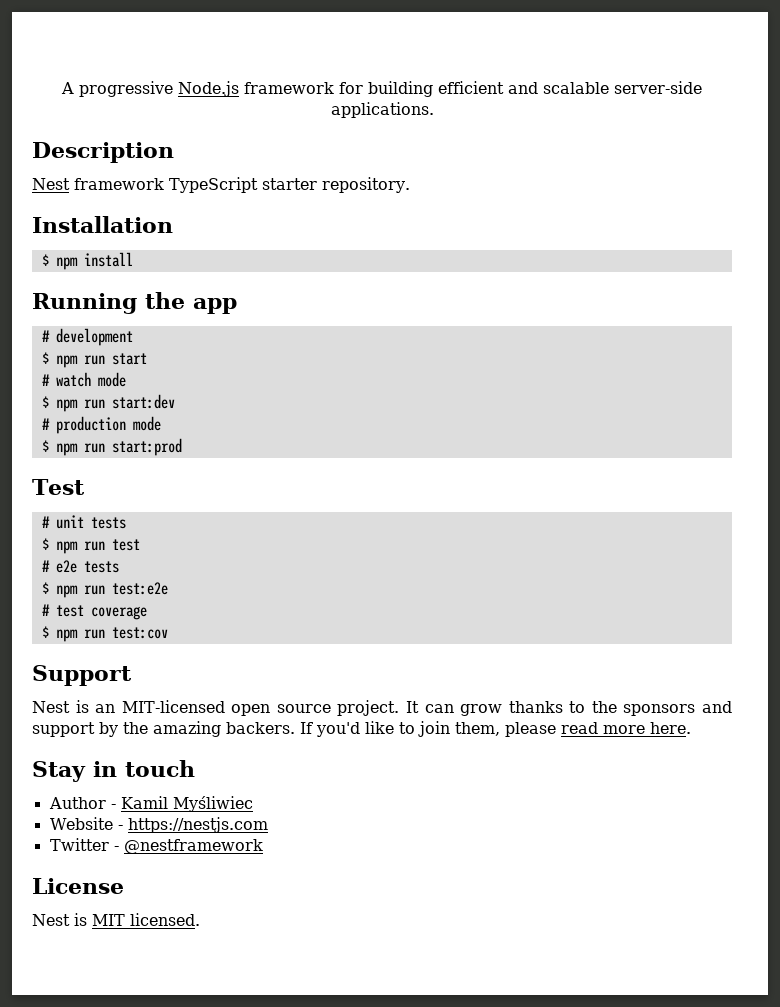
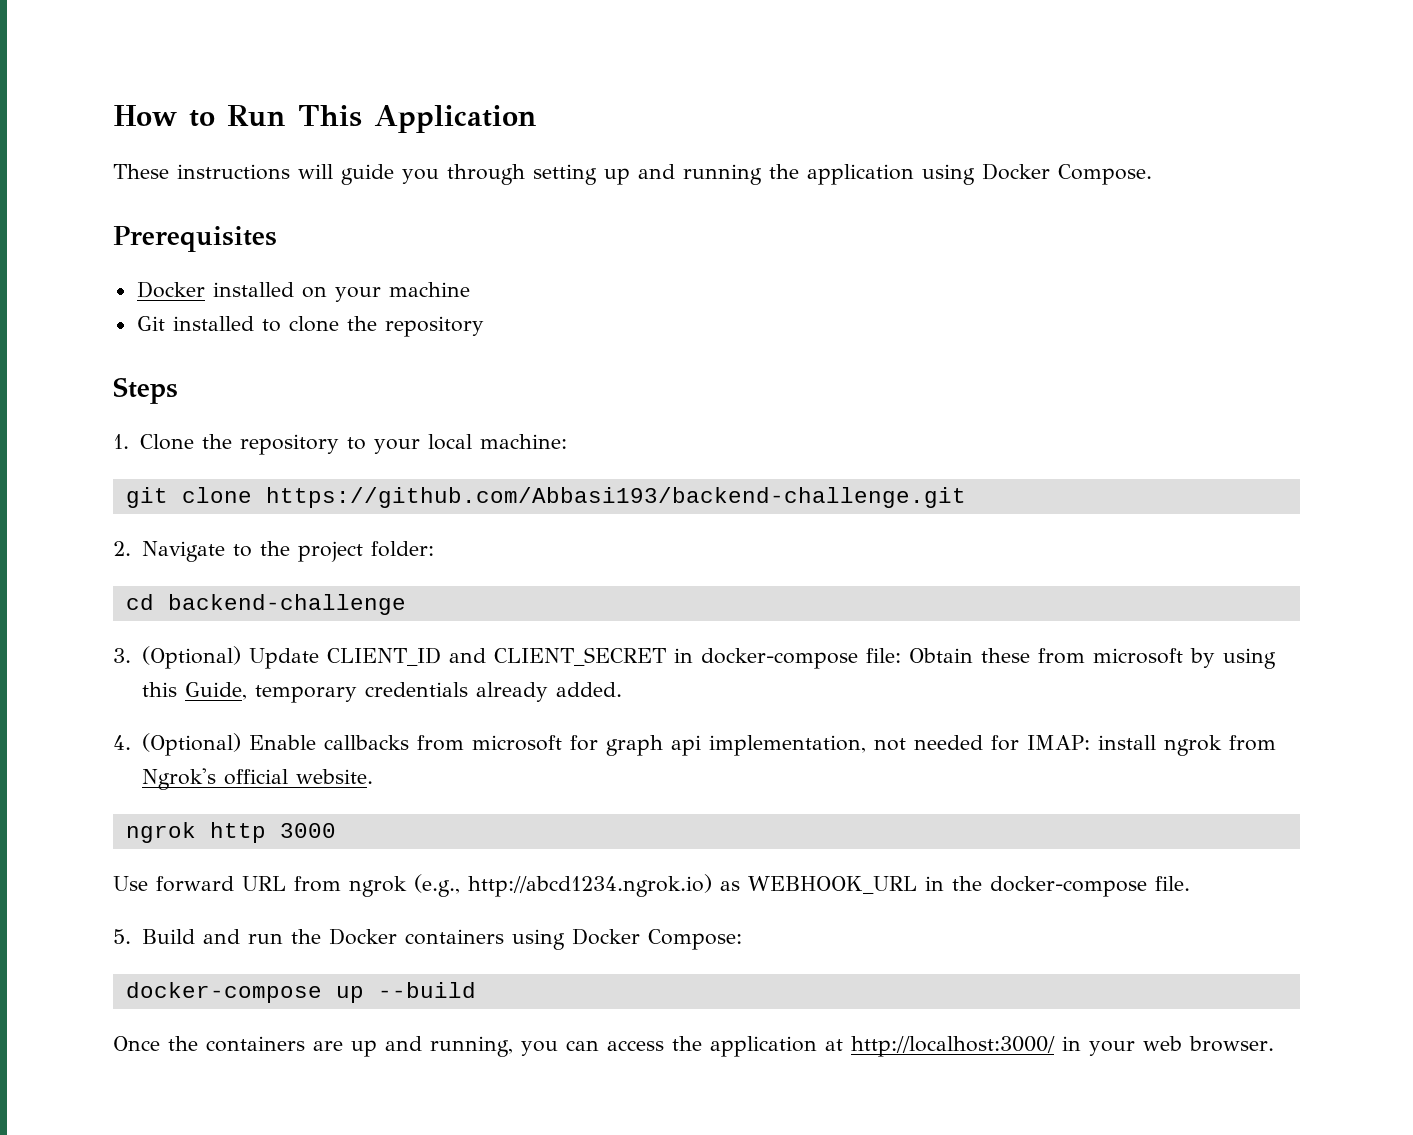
- A progressive Node.js framework for building efficient and scalable server-side applications.
- Description
- Nest framework TypeScript starter repository.
- Installation
- $ npm install
- Running the app
- # development
- $ npm run start
- # watch mode
- $ npm run start:dev
- # production mode
- $ npm run start:prod
- Test
- # unit tests
- $ npm run test
- # e2e tests
- $ npm run test:e2e
- # test coverage
- $ npm run test:cov
- Support
- Nest is an MIT-licensed open source project. It can grow thanks to the sponsors and support by the amazing backers. If you'd like to join them, please read more here.
- Stay in touch
- Author - Kamil Myśliwiec
- Website - https://nestjs.com
- Twitter - @nestframework
- License
- Nest is MIT licensed.
+ How to Run This Application
+ These instructions will guide you through setting up and running the application using Docker Compose.
+ Prerequisites
+ Docker installed on your machine
+ Git installed to clone the repository
+ Steps
+ 1. Clone the repository to your local machine:
+ git clone https://github.com/Abbasi193/backend-challenge.git
+ 2. Navigate to the project folder:
+ cd backend-challenge
+ 3. (Optional) Update CLIENT_ID and CLIENT_SECRET in docker-compose file: Obtain these from microsoft by using this Guide, temporary credentials already added.
+ 4. (Optional) Enable callbacks from microsoft for graph api implementation, not needed for IMAP: install ngrok from Ngrok's official website.
+ ngrok http 3000
+ Use forward URL from ngrok (e.g., http://abcd1234.ngrok.io) as WEBHOOK_URL in the docker-compose file.
+ 5. Build and run the Docker containers using Docker Compose:
+ docker-compose up --build
+ Once the containers are up and running, you can access the application at http://localhost:3000/ in your web browser.

